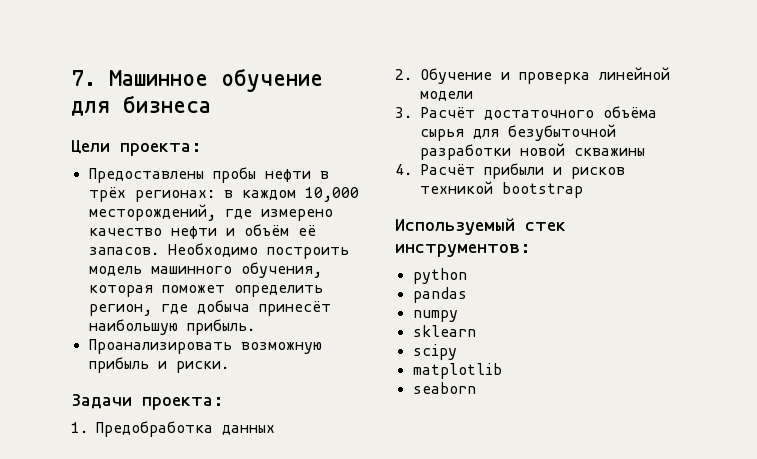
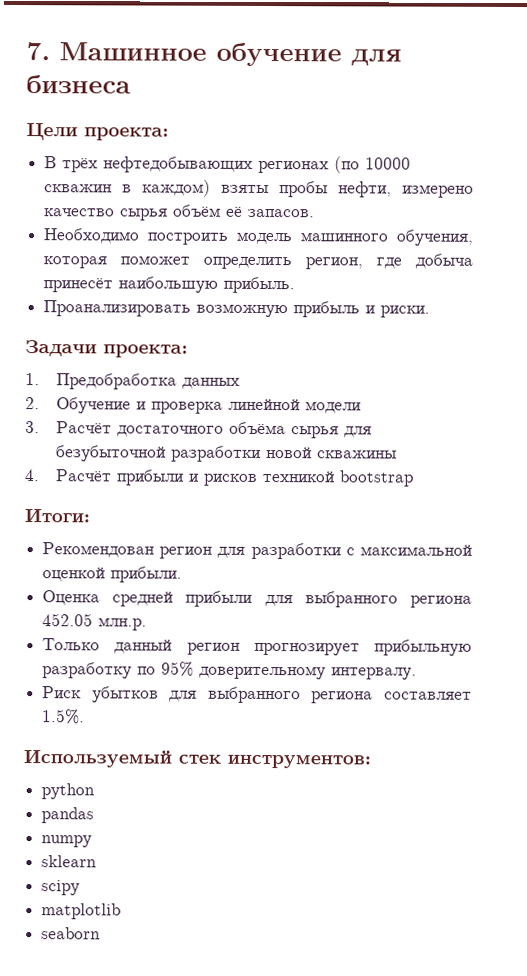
- Предоставлены пробы нефти в трёх регионах: в каждом 10,000 месторождений, где измерено качество нефти и объём её запасов. Необходимо построить модель машинного обучения, которая поможет определить регион, где добыча принесёт наибольшую прибыль.
+ В трёх нефтедобывающих регионах (по 10000 скважин в каждом) взяты пробы нефти, измерено качество сырья объём её запасов.
+ Необходимо построить модель машинного обучения, которая поможет определить регион, где добыча принесёт наибольшую прибыль.
+ Итоги:
+ Рекомендован регион для разработки с максимальной оценкой прибыли.
+ Оценка средней прибыли для выбранного региона 452.05 млн.р.
+ Только данный регион прогнозирует прибыльную разработку по 95% доверительному интервалу.
+ Риск убытков для выбранного региона составляет 1.5%.

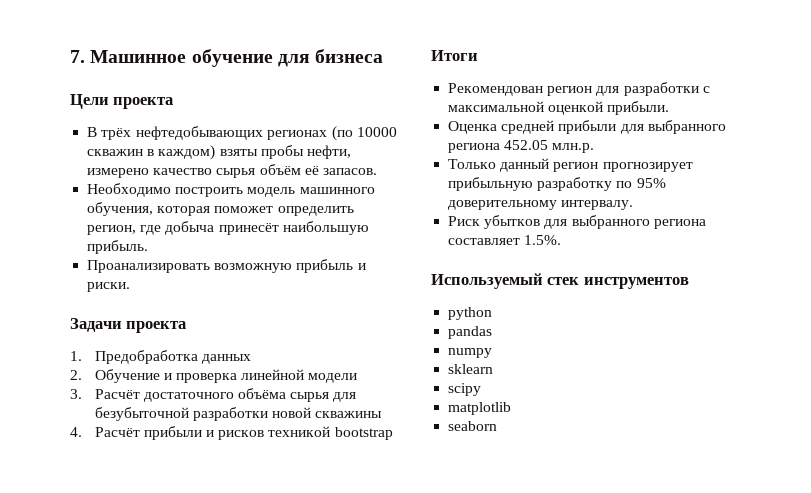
- Цели проекта:
+ Цели проекта
- Задачи проекта:
+ Задачи проекта
- Итоги:
+ Итоги
- Используемый стек инструментов:
+ Используемый стек инструментов

